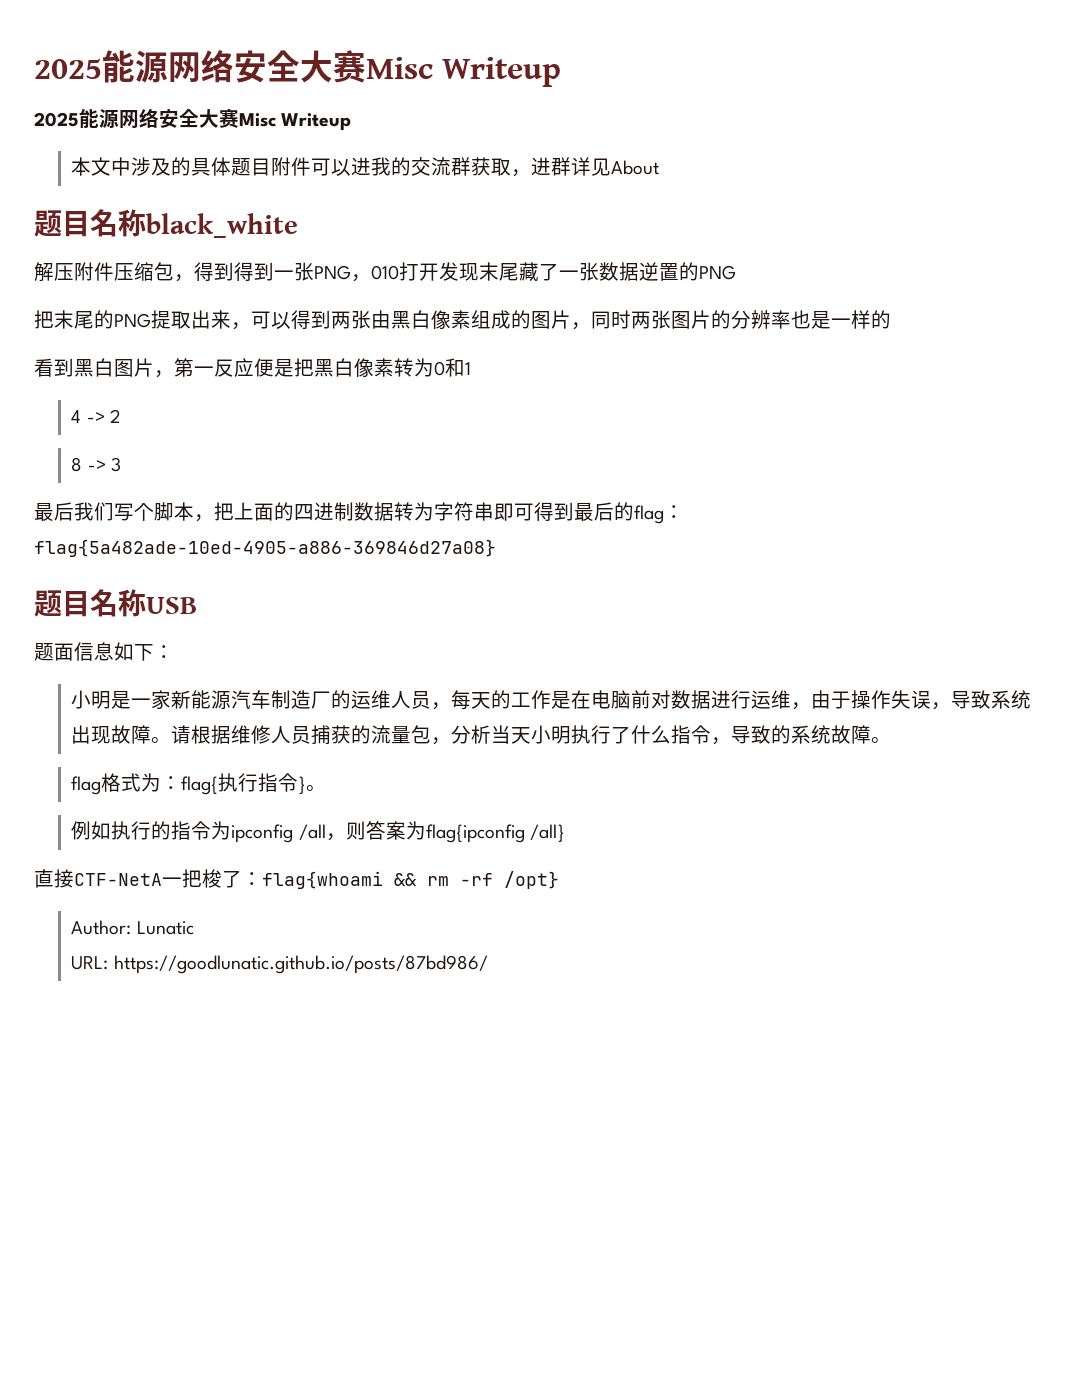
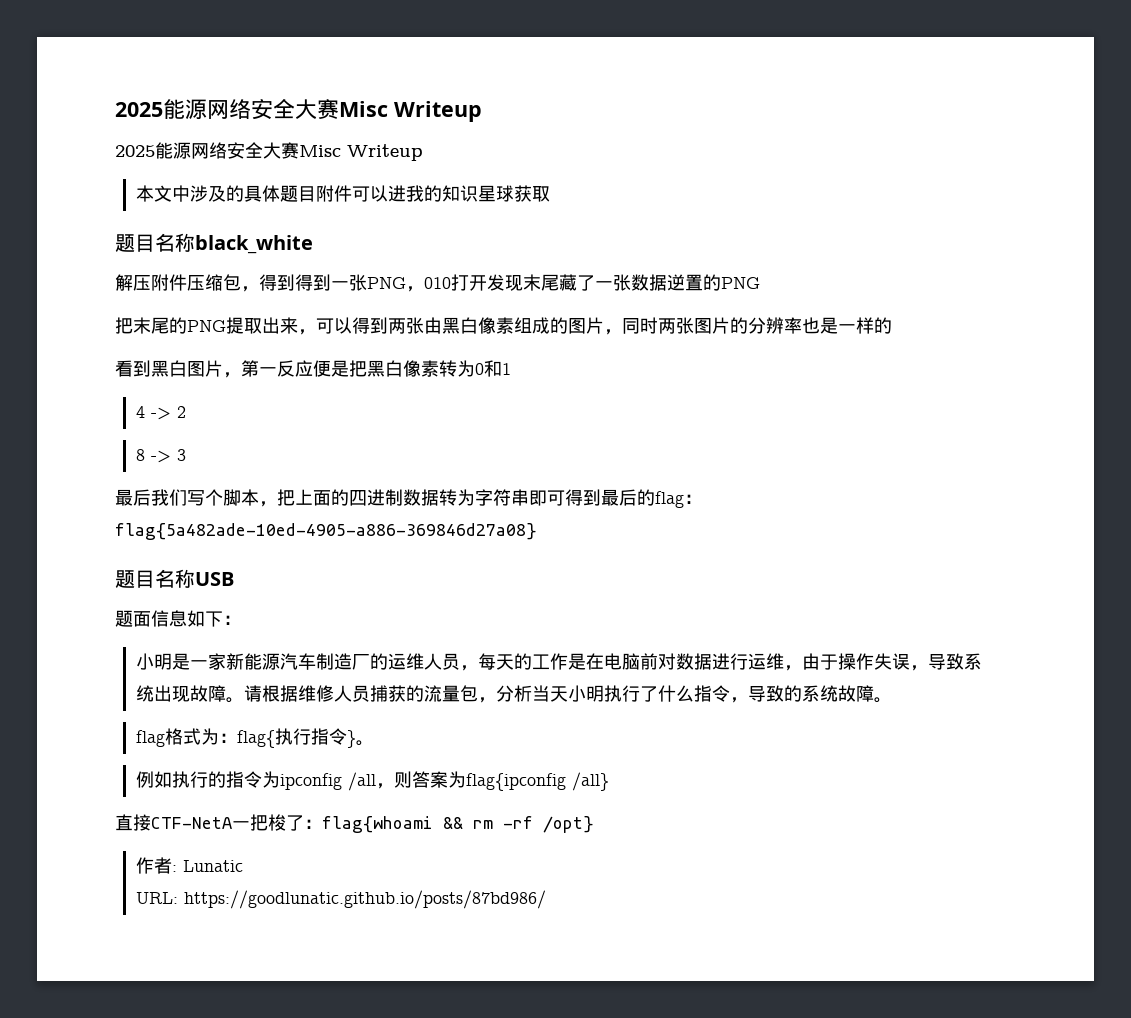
- 本文中涉及的具体题目附件可以进我的交流群获取，进群详见About
+ 本文中涉及的具体题目附件可以进我的知识星球获取
- Author: Lunatic
+ 作者: Lunatic

